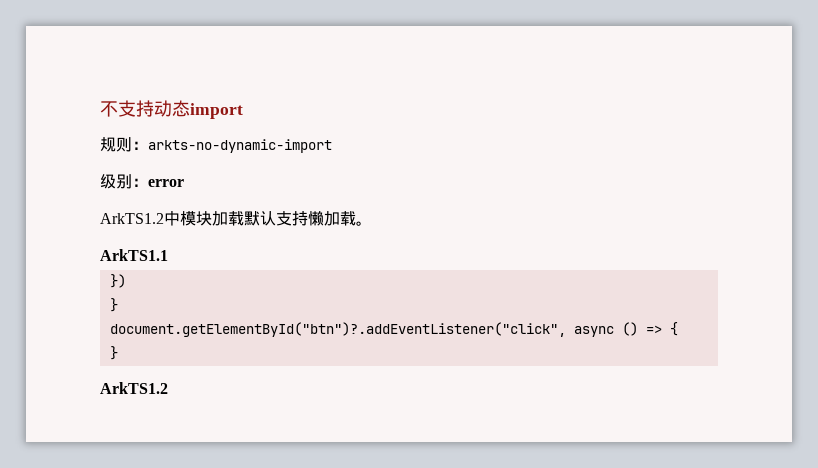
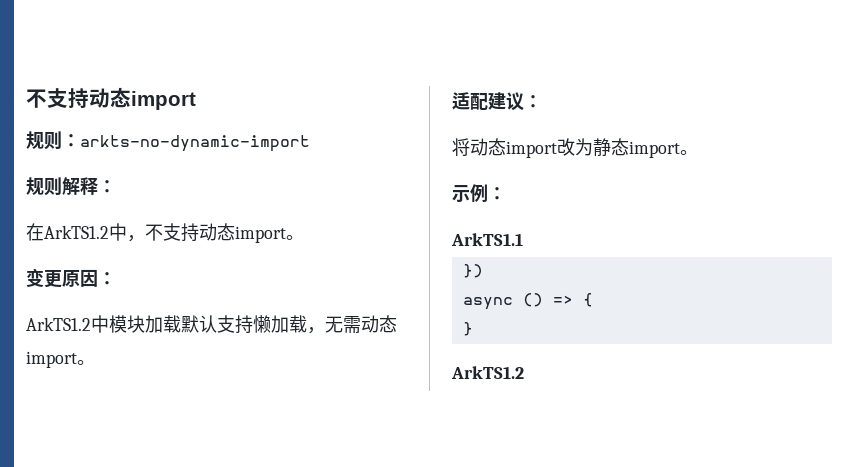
- 级别：error
+ 规则解释：
+ 在ArkTS1.2中，不支持动态import。
+ 变更原因：
- ArkTS1.2中模块加载默认支持懒加载。
+ ArkTS1.2中模块加载默认支持懒加载，无需动态import。
+ 适配建议：
+ 将动态import改为静态import。
+ 示例：
  })
- }
- document.getElementById("btn")?.addEventListener("click", async () => {
+ async () => {

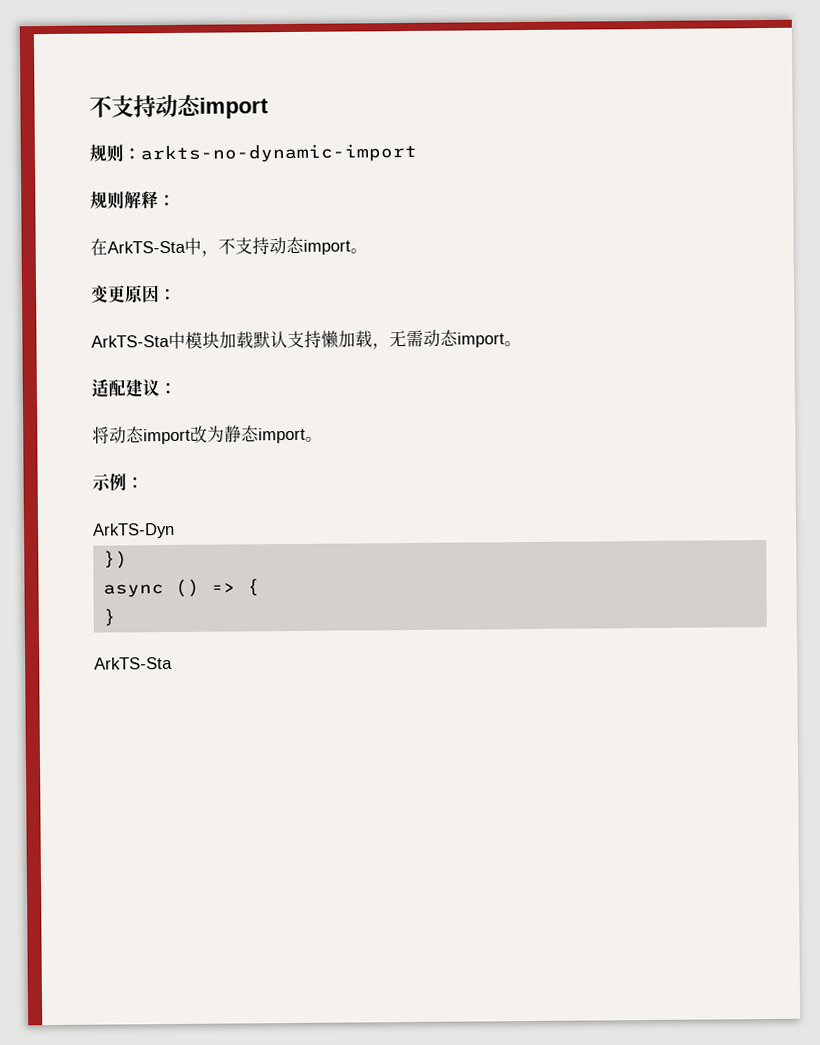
- 在ArkTS1.2中，不支持动态import。
+ 在ArkTS-Sta中，不支持动态import。
- ArkTS1.2中模块加载默认支持懒加载，无需动态import。
+ ArkTS-Sta中模块加载默认支持懒加载，无需动态import。
- ArkTS1.1
+ ArkTS-Dyn
  }
- ArkTS1.2
+ ArkTS-Sta

